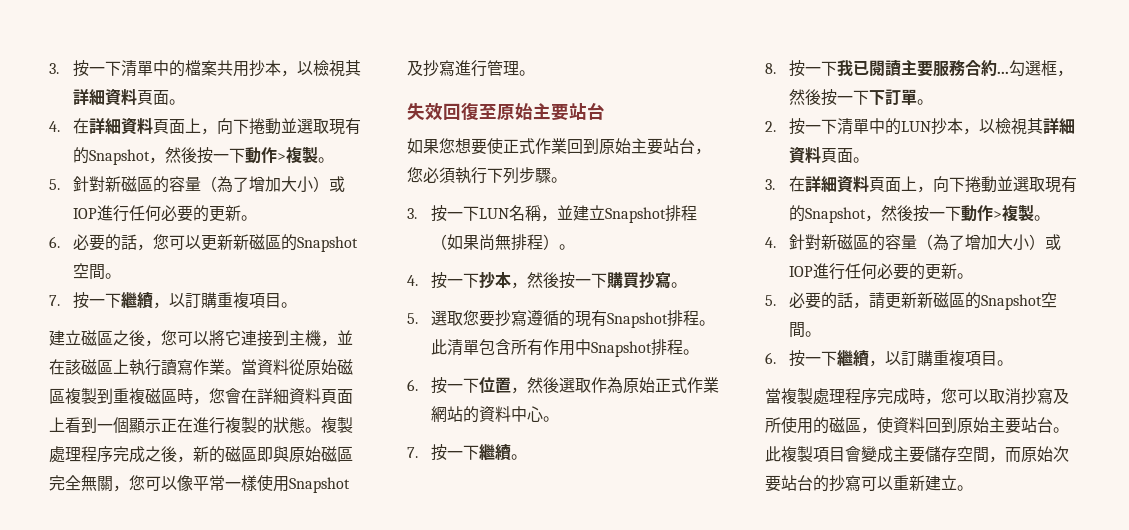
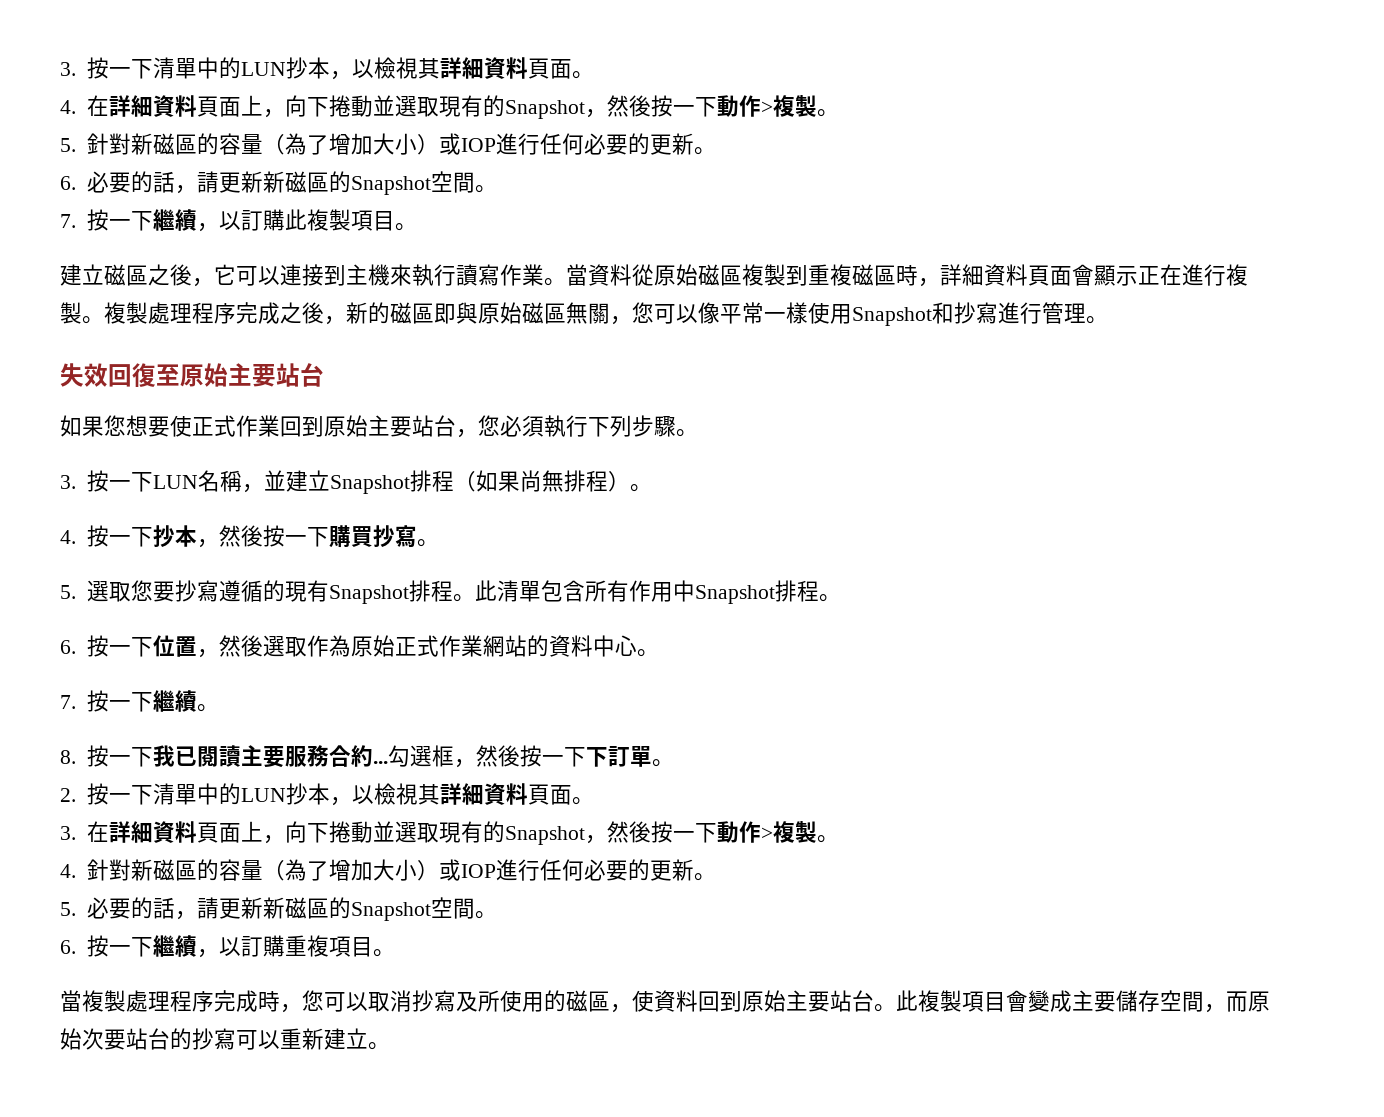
- 3.按一下清單中的檔案共用抄本，以檢視其詳細資料頁面。
+ 3.按一下清單中的LUN抄本，以檢視其詳細資料頁面。
- 6.必要的話，您可以更新新磁區的Snapshot空間。
+ 6.必要的話，請更新新磁區的Snapshot空間。
- 7.按一下繼續，以訂購重複項目。
+ 7.按一下繼續，以訂購此複製項目。
- 建立磁區之後，您可以將它連接到主機，並在該磁區上執行讀寫作業。
+ 建立磁區之後，它可以連接到主機來執行讀寫作業。
- 當資料從原始磁區複製到重複磁區時，您會在詳細資料頁面上看到一個顯示正在進行複製的狀態。
+ 當資料從原始磁區複製到重複磁區時，詳細資料頁面會顯示正在進行複製。
- 複製處理程序完成之後，新的磁區即與原始磁區完全無關，您可以像平常一樣使用Snapshot及抄寫進行管理。
+ 複製處理程序完成之後，新的磁區即與原始磁區無關，您可以像平常一樣使用Snapshot和抄寫進行管理。

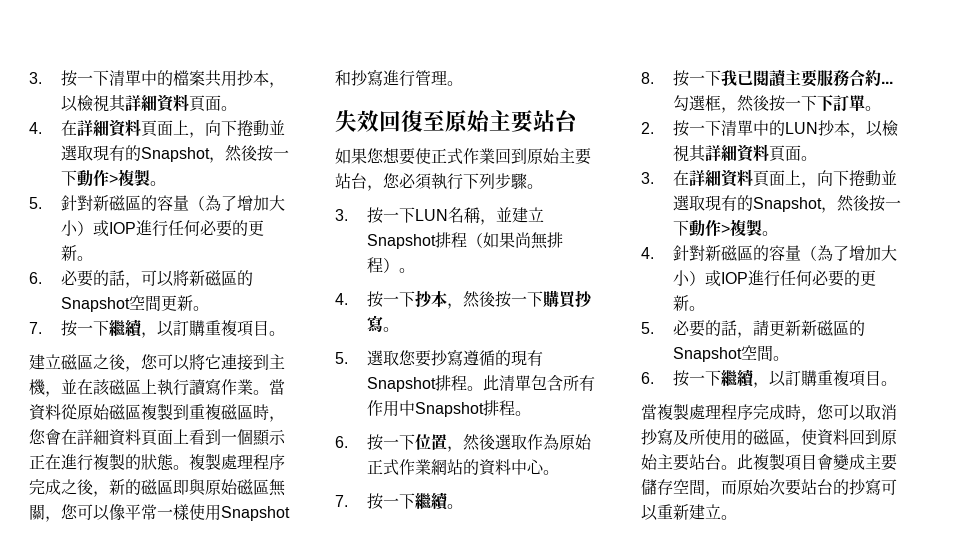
- 3.按一下清單中的LUN抄本，以檢視其詳細資料頁面。
+ 3.按一下清單中的檔案共用抄本，以檢視其詳細資料頁面。
- 6.必要的話，請更新新磁區的Snapshot空間。
+ 6.必要的話，可以將新磁區的Snapshot空間更新。
- 7.按一下繼續，以訂購此複製項目。
+ 7.按一下繼續，以訂購重複項目。
- 建立磁區之後，它可以連接到主機來執行讀寫作業。
+ 建立磁區之後，您可以將它連接到主機，並在該磁區上執行讀寫作業。
- 當資料從原始磁區複製到重複磁區時，詳細資料頁面會顯示正在進行複製。
+ 當資料從原始磁區複製到重複磁區時，您會在詳細資料頁面上看到一個顯示正在進行複製的狀態。

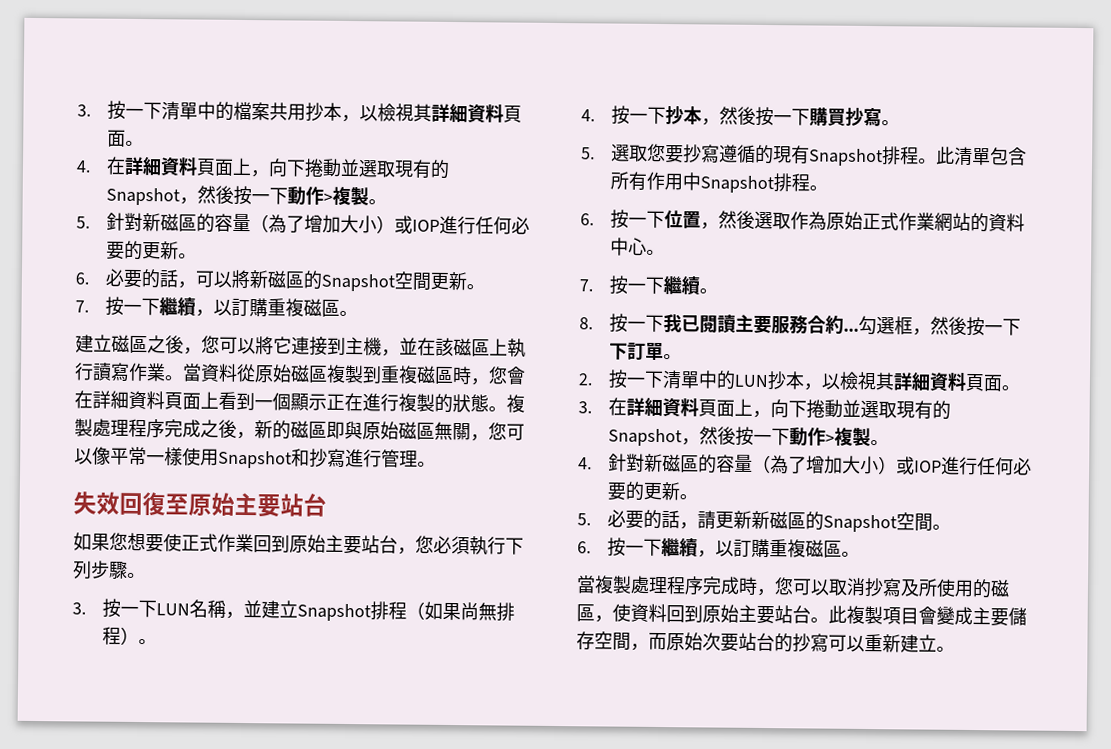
- 7.按一下繼續，以訂購重複項目。
+ 7.按一下繼續，以訂購重複磁區。
- 6.按一下繼續，以訂購重複項目。
+ 6.按一下繼續，以訂購重複磁區。

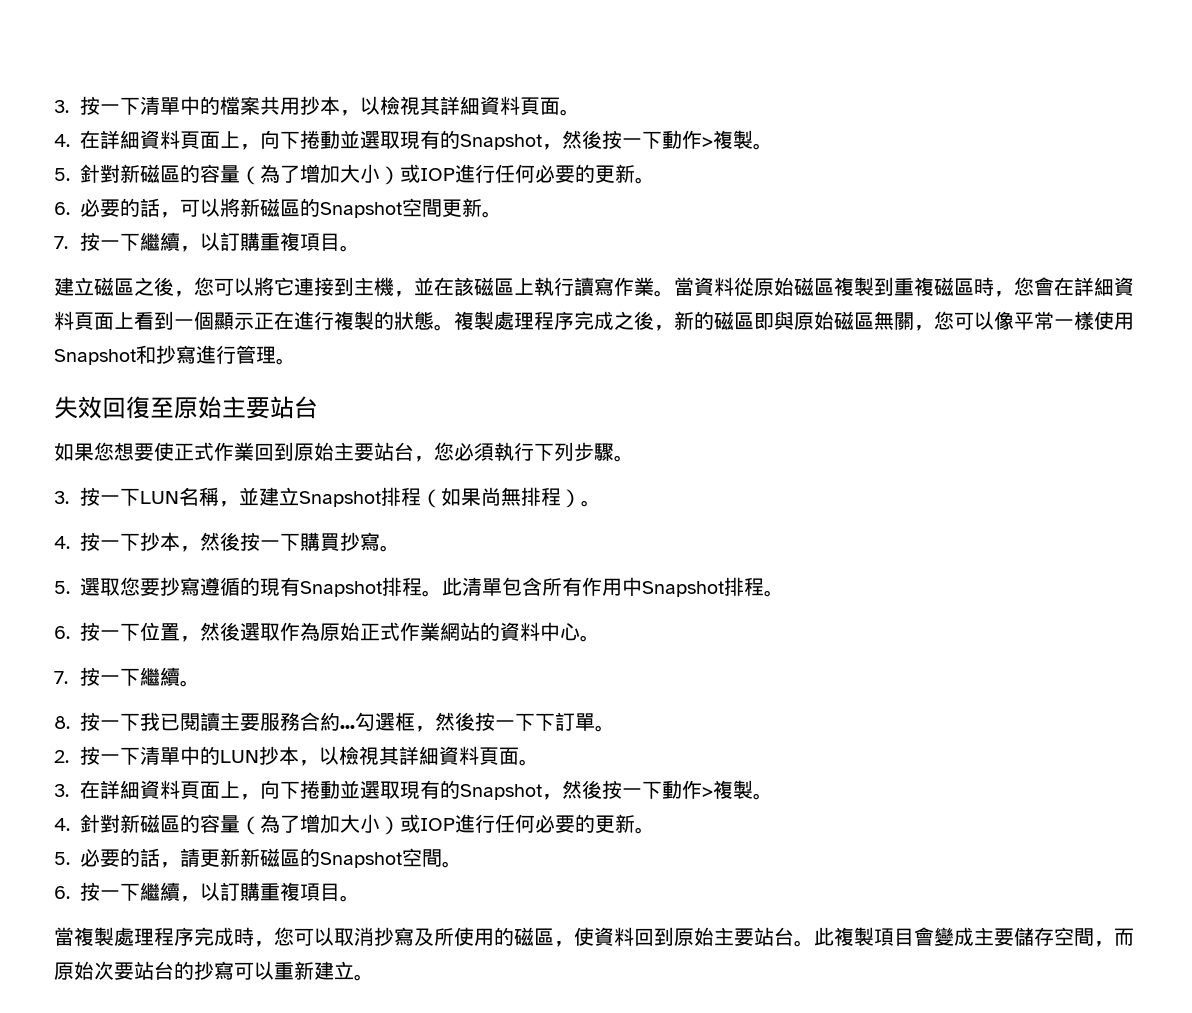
- 7.按一下繼續，以訂購重複磁區。
+ 7.按一下繼續，以訂購重複項目。
- 6.按一下繼續，以訂購重複磁區。
+ 6.按一下繼續，以訂購重複項目。

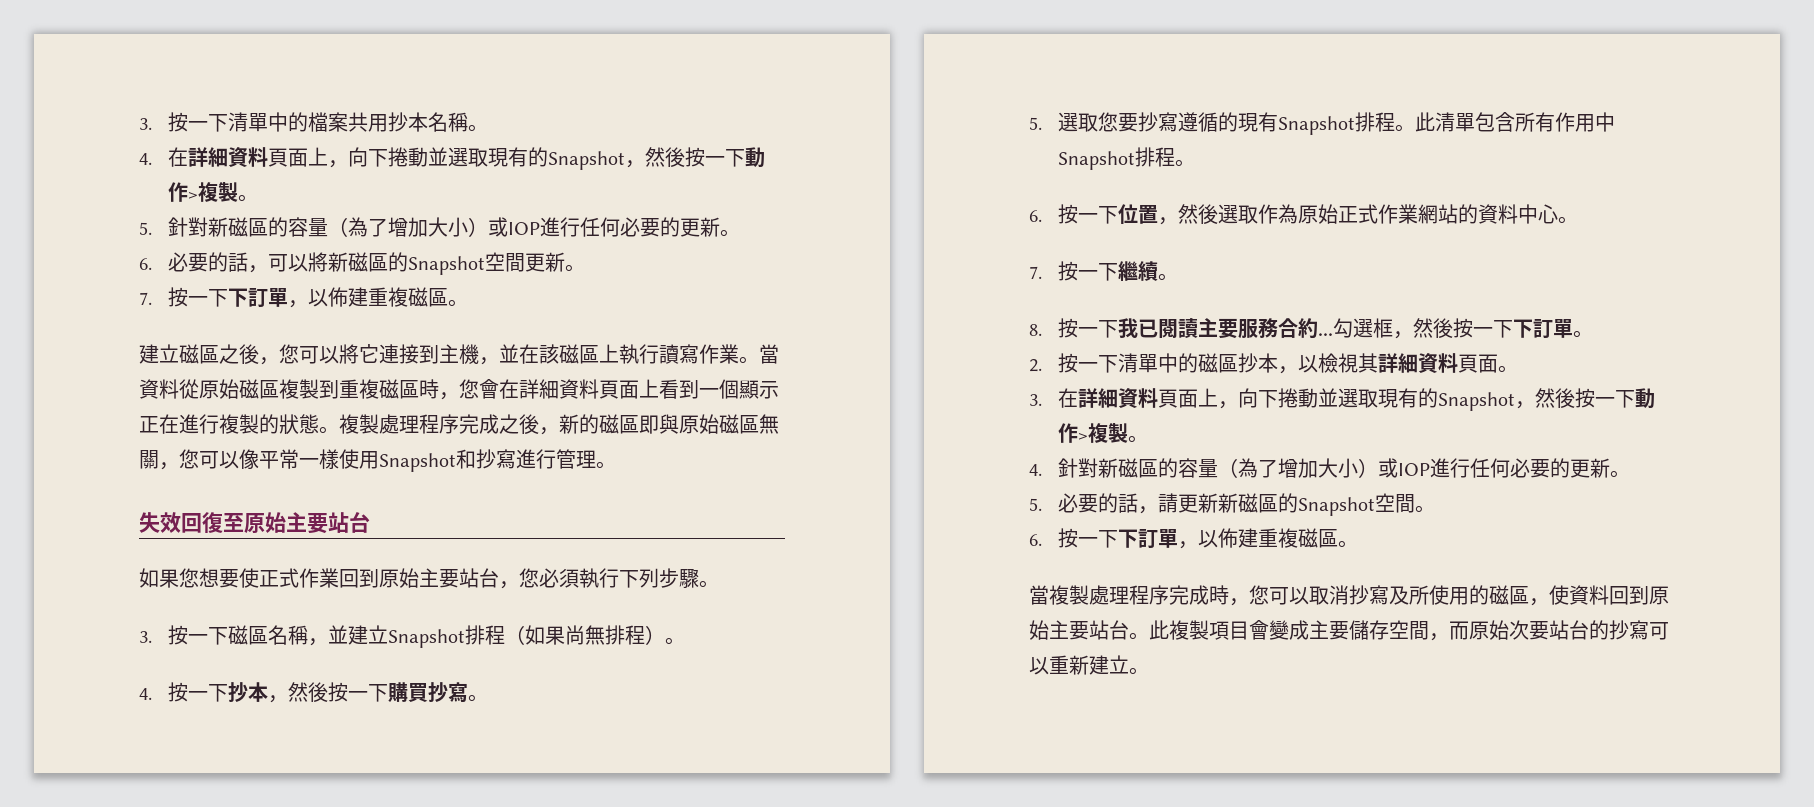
- 3.按一下清單中的檔案共用抄本，以檢視其詳細資料頁面。
+ 3.按一下清單中的檔案共用抄本名稱。
- 7.按一下繼續，以訂購重複項目。
+ 7.按一下下訂單，以佈建重複磁區。
- 3.按一下LUN名稱，並建立Snapshot排程（如果尚無排程）。
+ 3.按一下磁區名稱，並建立Snapshot排程（如果尚無排程）。
- 2.按一下清單中的LUN抄本，以檢視其詳細資料頁面。
+ 2.按一下清單中的磁區抄本，以檢視其詳細資料頁面。
- 6.按一下繼續，以訂購重複項目。
+ 6.按一下下訂單，以佈建重複磁區。

